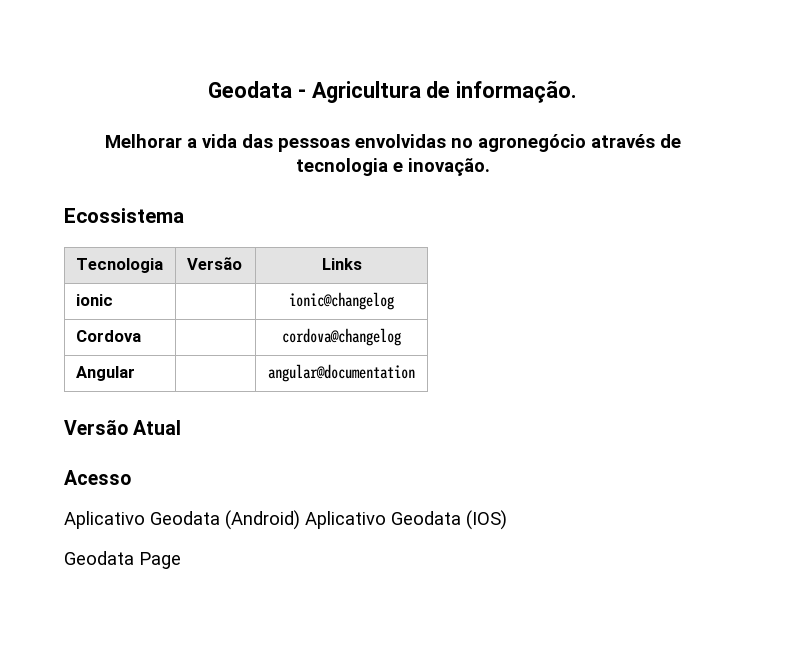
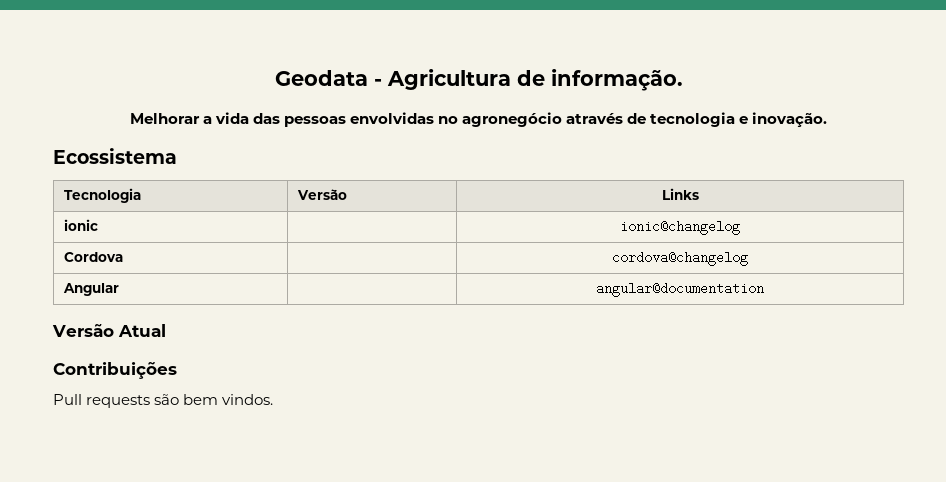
- Acesso
- Aplicativo Geodata (Android) Aplicativo Geodata (IOS)
- Geodata Page
+ Contribuições
+ Pull requests são bem vindos.

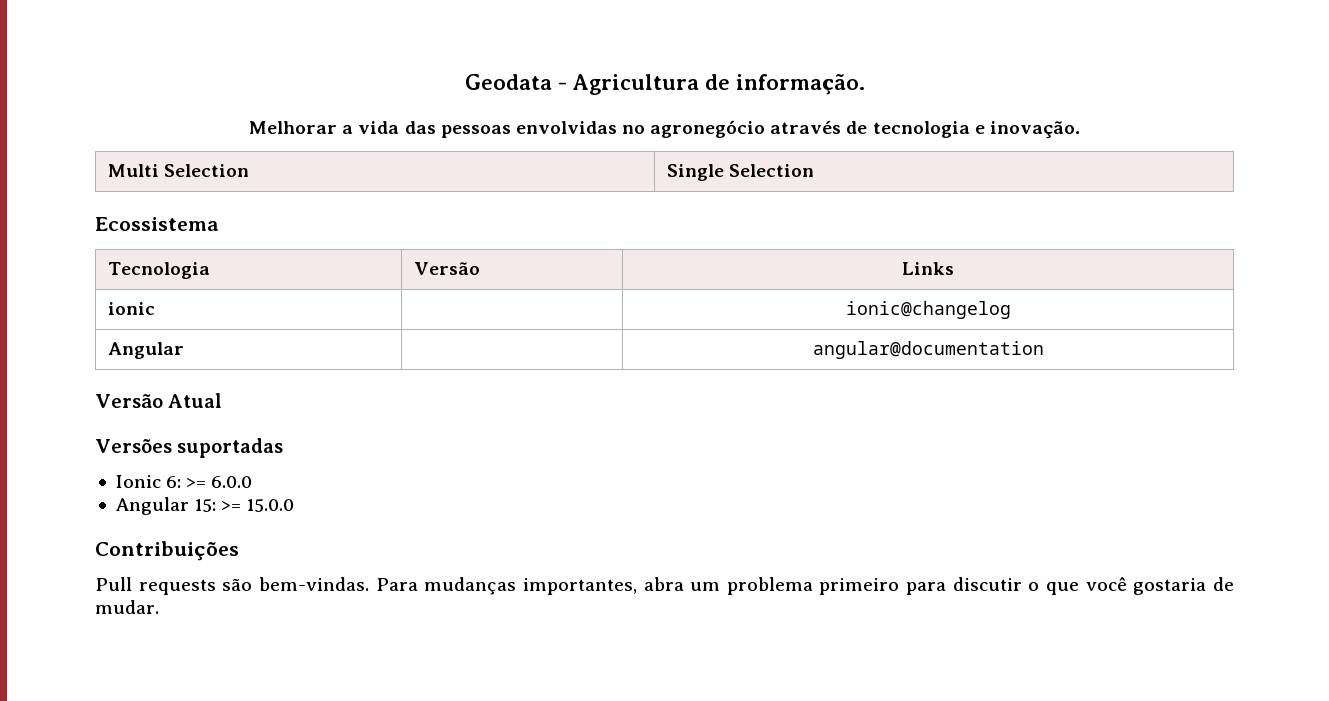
+ Multi Selection | Single Selection
- Cordova | | cordova@changelog
+ Versões suportadas
+ Ionic 6: >= 6.0.0
+ Angular 15: >= 15.0.0
  Contribuições
- Pull requests são bem vindos.
+ Pull requests são bem-vindas. Para mudanças importantes, abra um problema primeiro para discutir o que você gostaria de mudar.

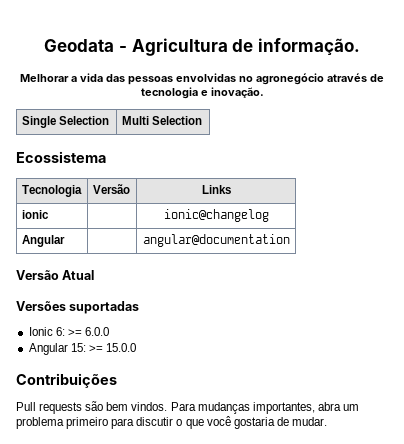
- Multi Selection | Single Selection
+ Single Selection | Multi Selection
- Pull requests são bem-vindas.
+ Pull requests são bem vindos.

